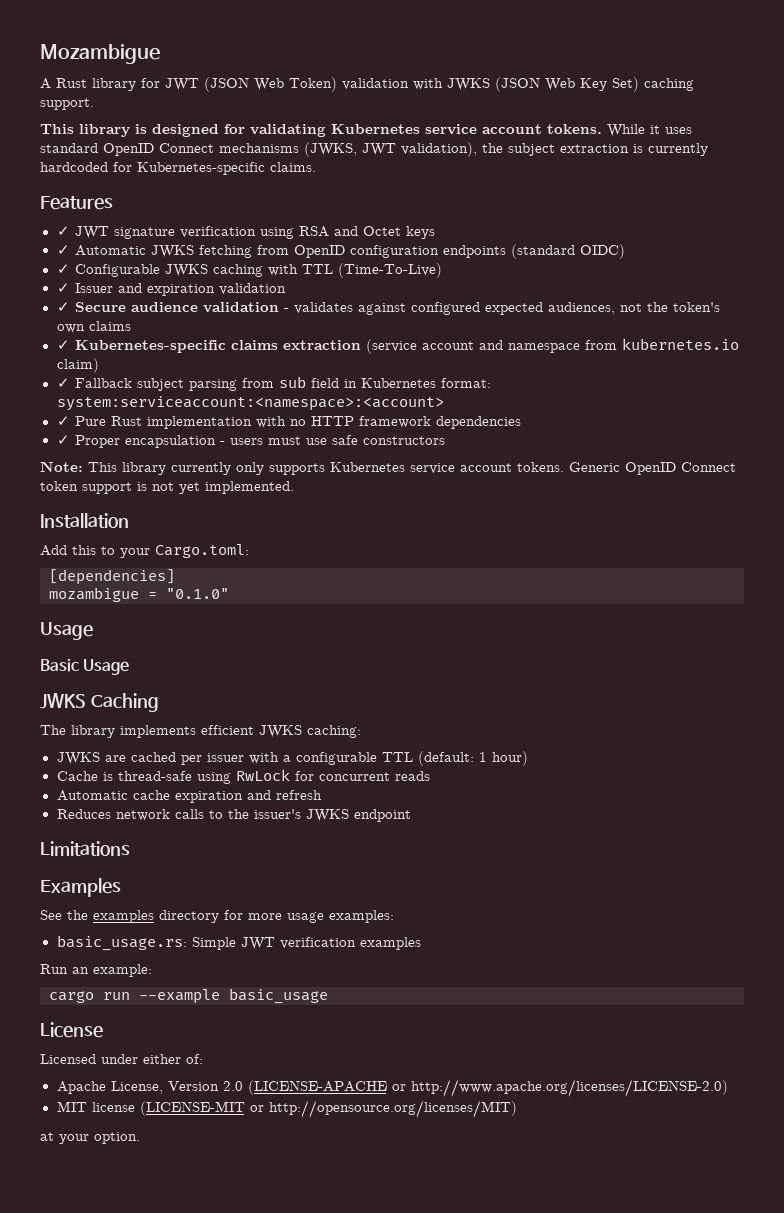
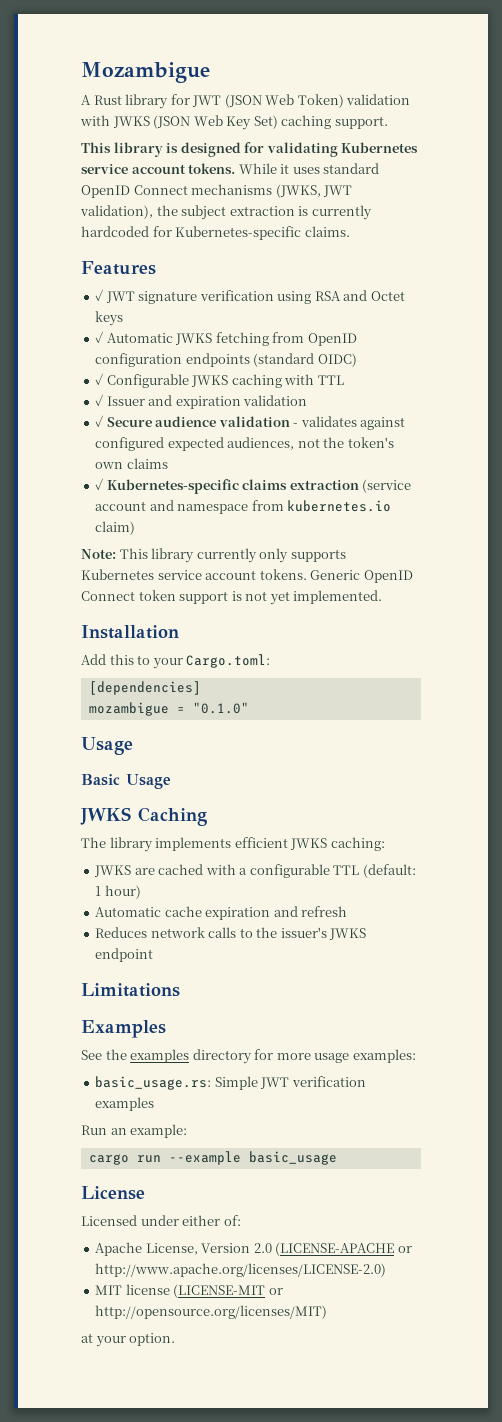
- ✓ Configurable JWKS caching with TTL (Time-To-Live)
+ ✓ Configurable JWKS caching with TTL
- ✓ Fallback subject parsing from sub field in Kubernetes format: system:serviceaccount:<namespace>:<account>
- ✓ Pure Rust implementation with no HTTP framework dependencies
- ✓ Proper encapsulation - users must use safe constructors
- JWKS are cached per issuer with a configurable TTL (default: 1 hour)
+ JWKS are cached with a configurable TTL (default: 1 hour)
- Cache is thread-safe using RwLock for concurrent reads

